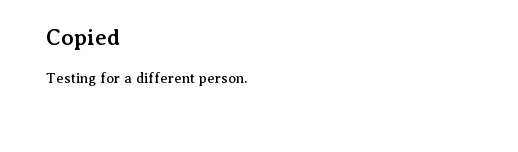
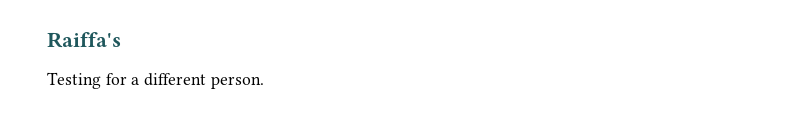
- Copied
+ Raiffa's

